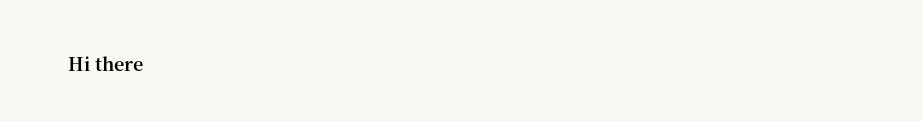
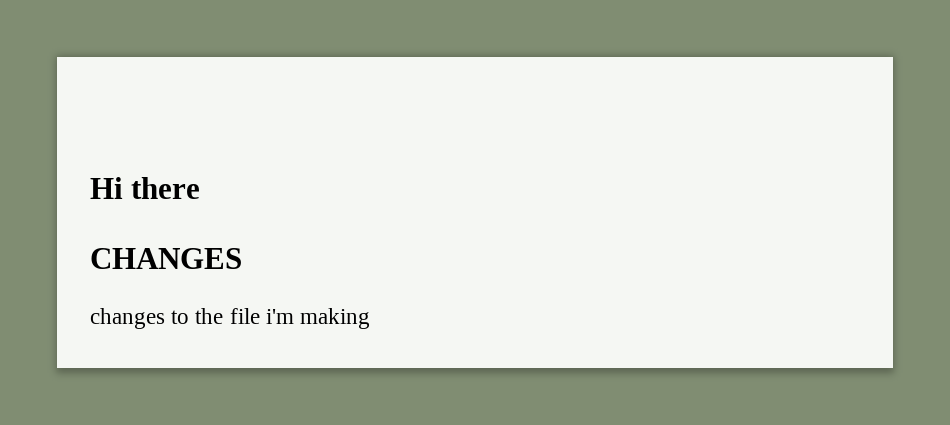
+ CHANGES
+ changes to the file i'm making

